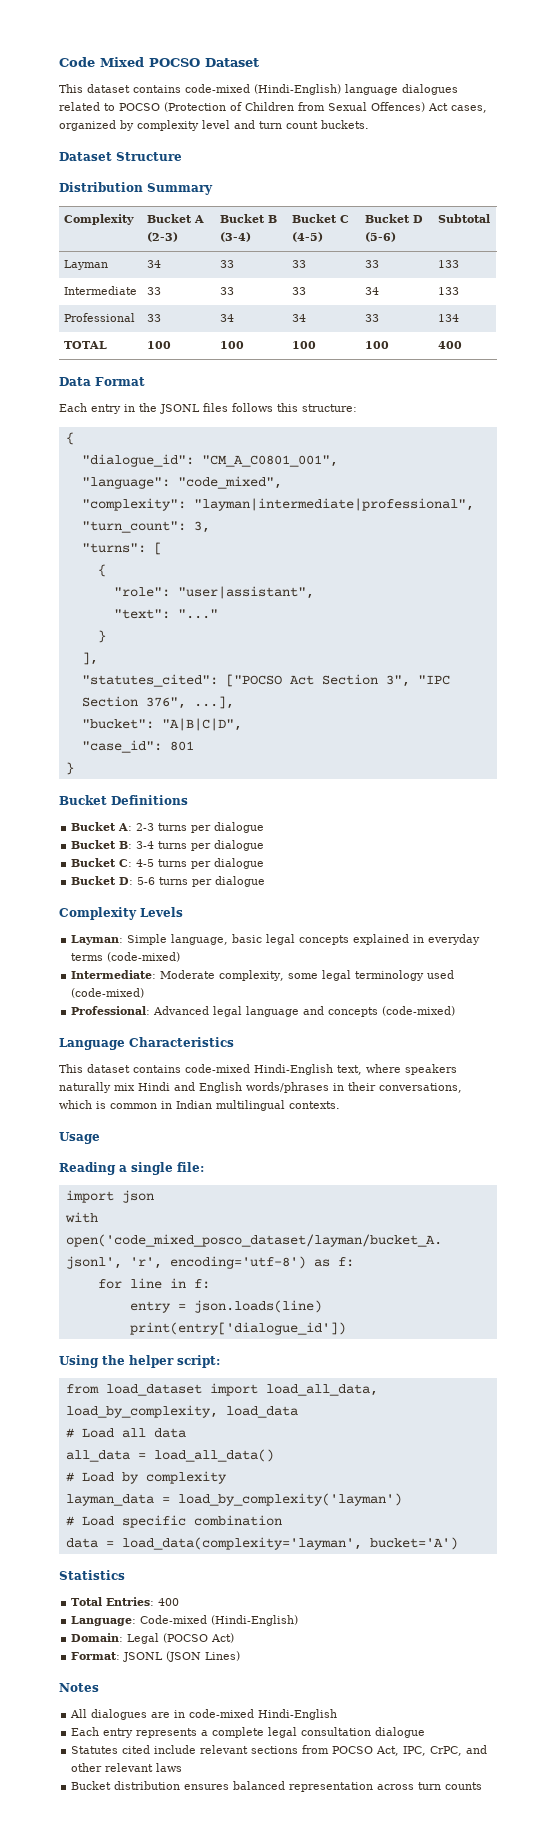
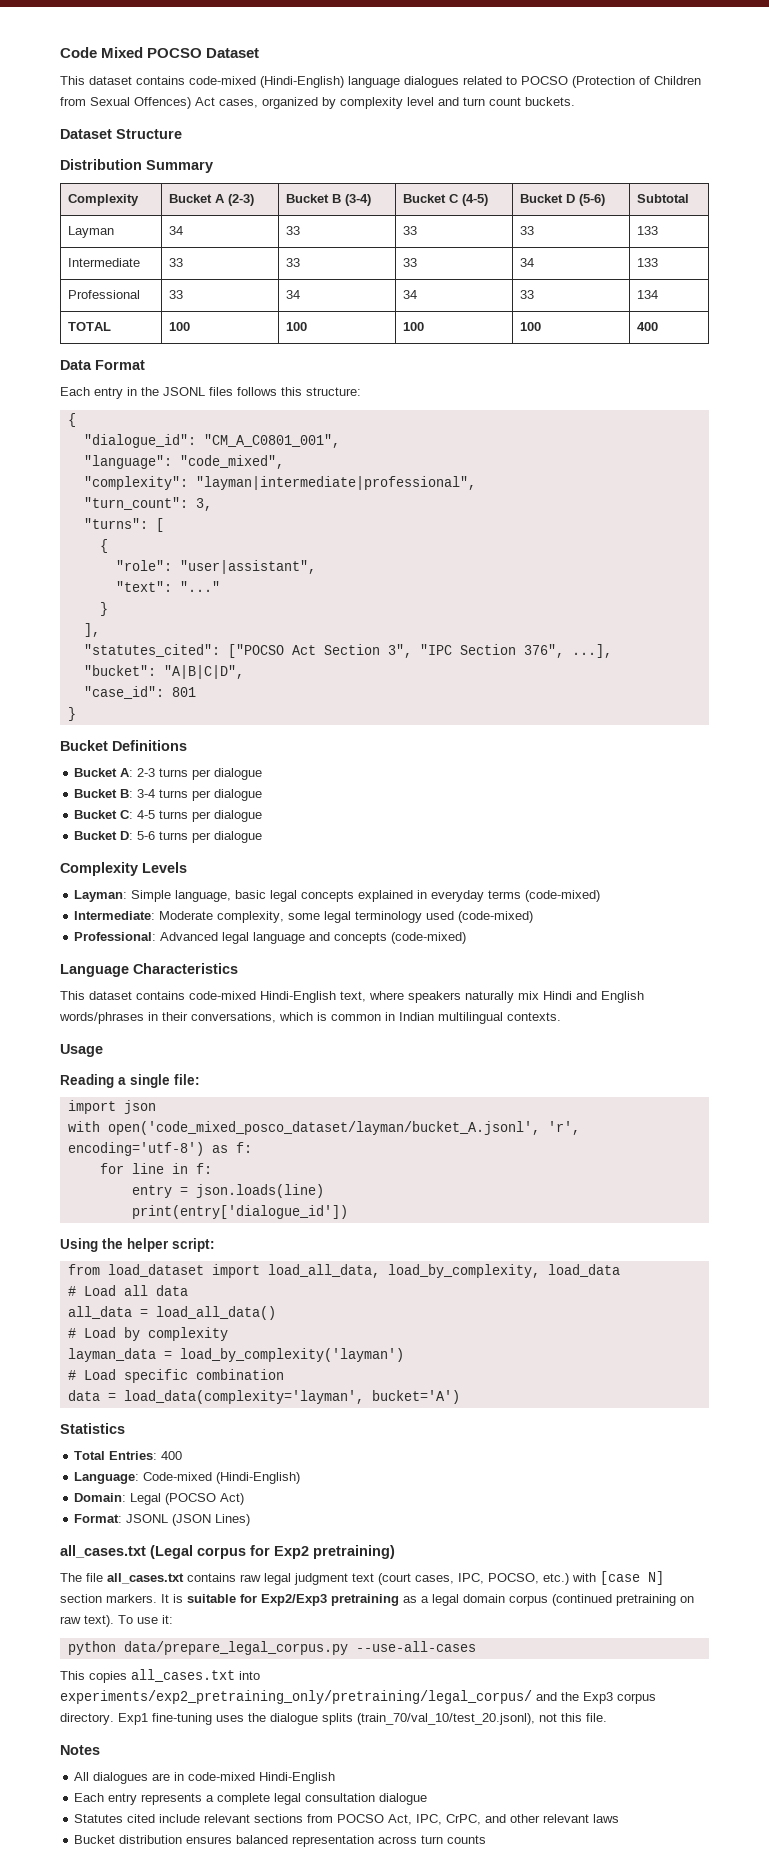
+ all_cases.txt (Legal corpus for Exp2 pretraining)
+ The file all_cases.txt contains raw legal judgment text (court cases, IPC, POCSO, etc.) with [case N] section markers. It is suitable for Exp2/Exp3 pretraining as a legal domain corpus (continued pretraining on raw text). To use it:
+ python data/prepare_legal_corpus.py --use-all-cases
+ This copies all_cases.txt into experiments/exp2_pretraining_only/pretraining/legal_corpus/ and the Exp3 corpus directory. Exp1 fine-tuning uses the dialogue splits (train_70/val_10/test_20.jsonl), not this file.

